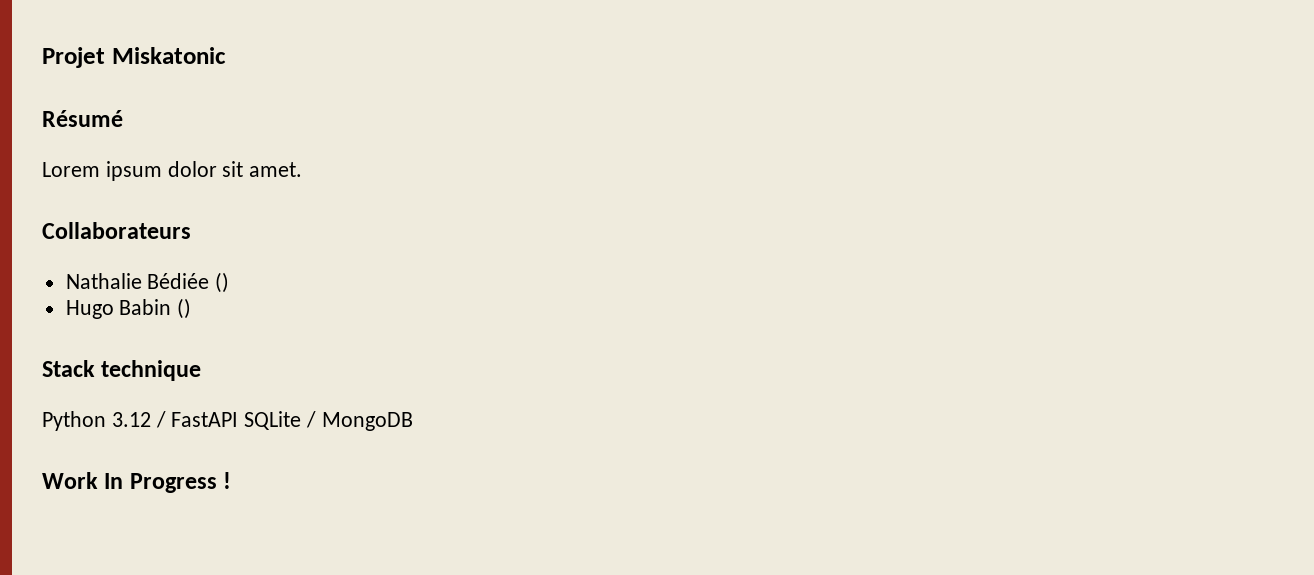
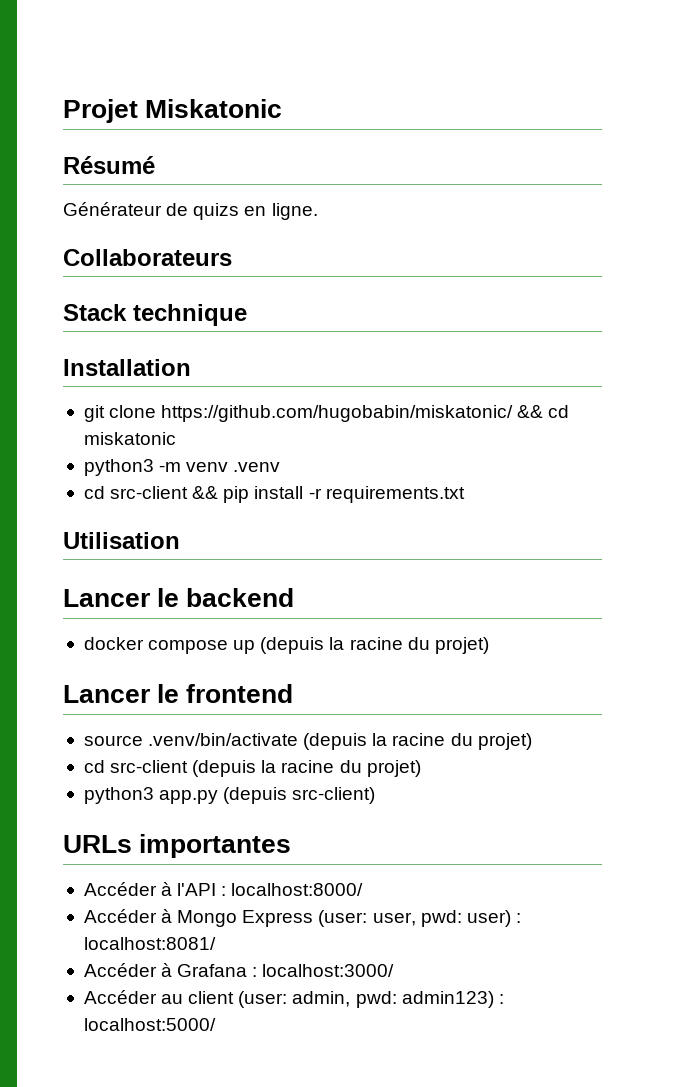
- Lorem ipsum dolor sit amet.
+ Générateur de quizs en ligne.
  Collaborateurs
- Nathalie Bédiée ()
- Hugo Babin ()
  Stack technique
- Python 3.12 / FastAPI SQLite / MongoDB
- Work In Progress !
+ Installation
+ git clone https://github.com/hugobabin/miskatonic/ && cd miskatonic
+ python3 -m venv .venv
+ cd src-client && pip install -r requirements.txt
+ Utilisation
+ Lancer le backend
+ docker compose up (depuis la racine du projet)
+ Lancer le frontend
+ source .venv/bin/activate (depuis la racine du projet)
+ cd src-client (depuis la racine du projet)
+ python3 app.py (depuis src-client)
+ URLs importantes
+ Accéder à l'API : localhost:8000/
+ Accéder à Mongo Express (user: user, pwd: user) : localhost:8081/
+ Accéder à Grafana : localhost:3000/
+ Accéder au client (user: admin, pwd: admin123) : localhost:5000/

